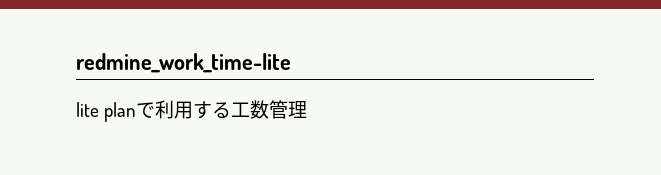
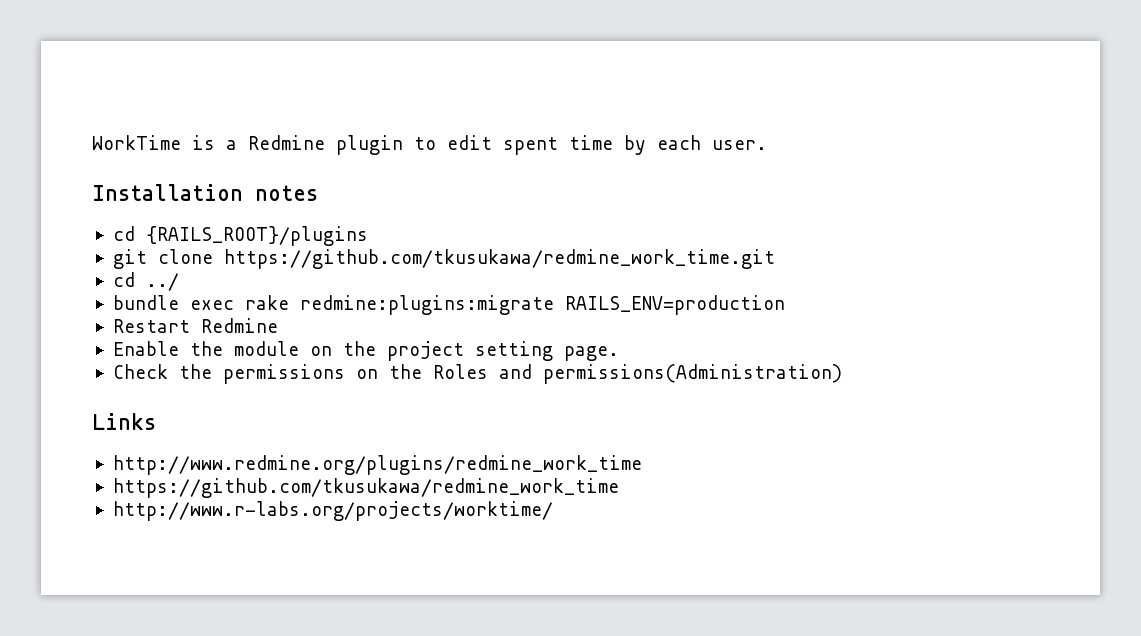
- redmine_work_time-lite
- lite planで利用する工数管理
+ WorkTime is a Redmine plugin to edit spent time by each user.
+ Installation notes
+ cd {RAILS_ROOT}/plugins
+ git clone https://github.com/tkusukawa/redmine_work_time.git
+ cd ../
+ bundle exec rake redmine:plugins:migrate RAILS_ENV=production
+ Restart Redmine
+ Enable the module on the project setting page.
+ Check the permissions on the Roles and permissions(Administration)
+ Links
+ http://www.redmine.org/plugins/redmine_work_time
+ https://github.com/tkusukawa/redmine_work_time
+ http://www.r-labs.org/projects/worktime/

